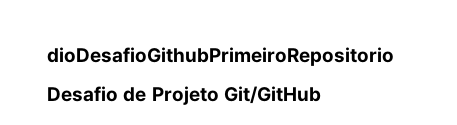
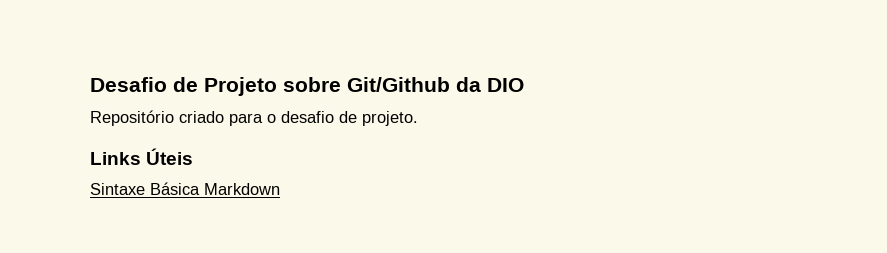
- dioDesafioGithubPrimeiroRepositorio
- Desafio de Projeto Git/GitHub
+ Desafio de Projeto sobre Git/Github da DIO
+ Repositório criado para o desafio de projeto.
+ Links Úteis
+ Sintaxe Básica Markdown

